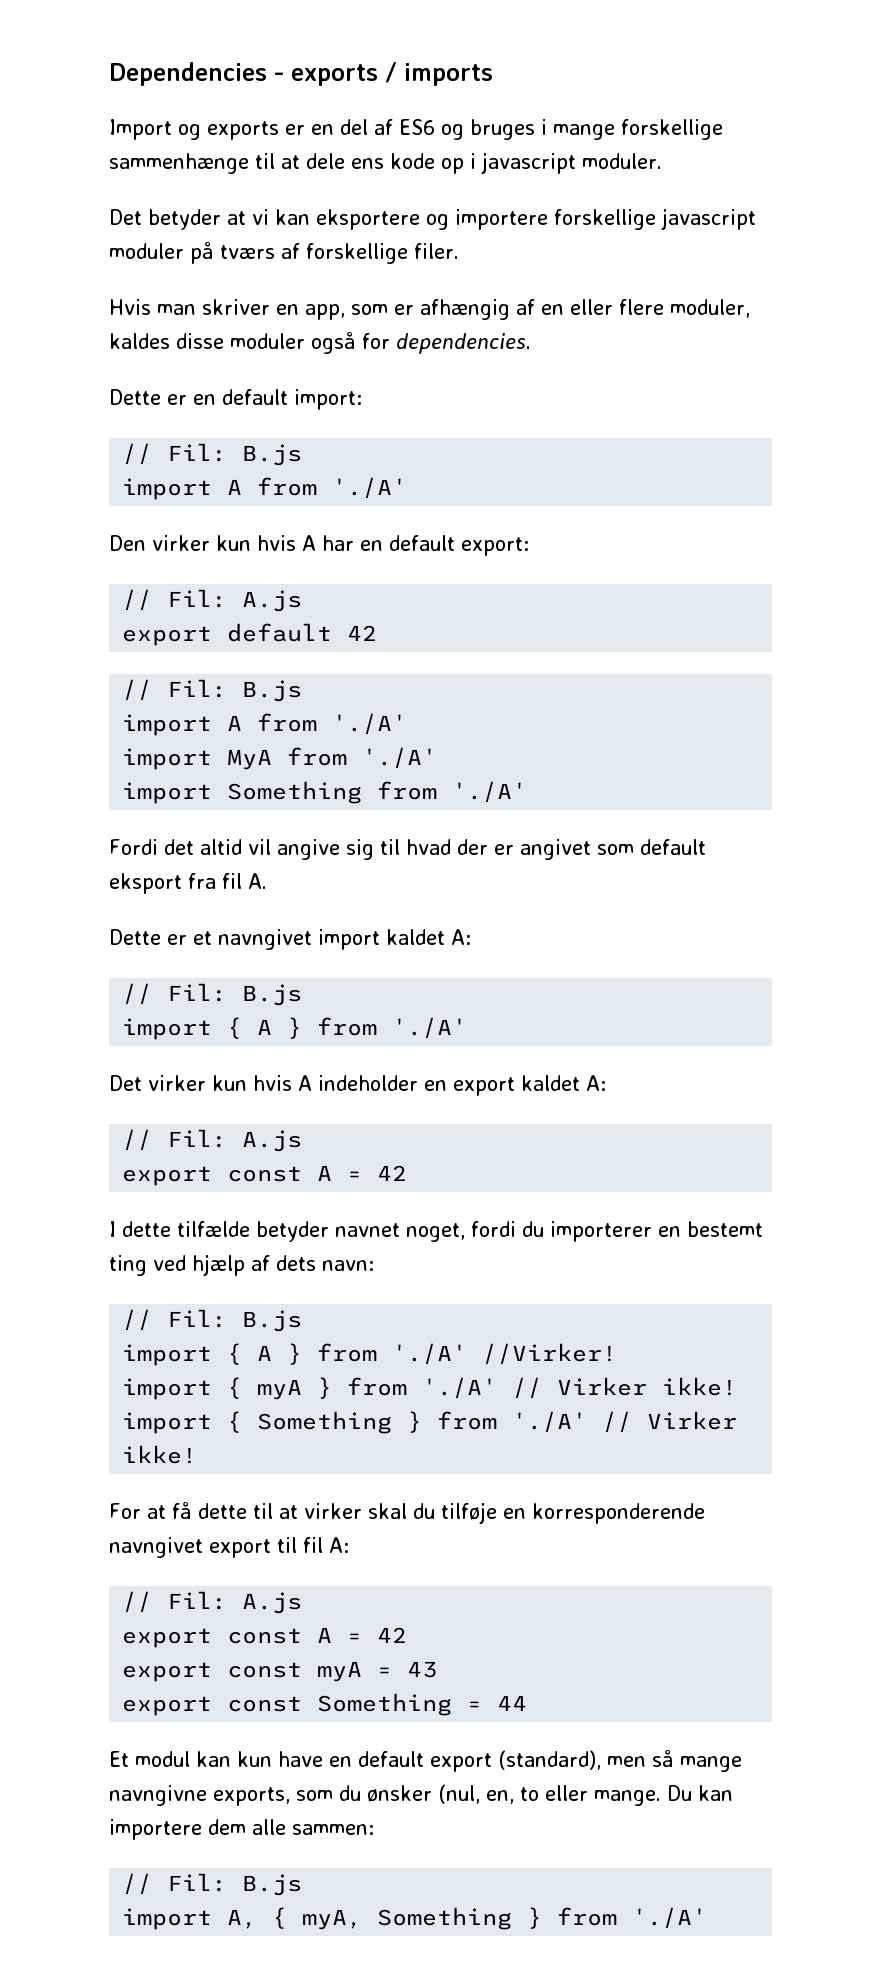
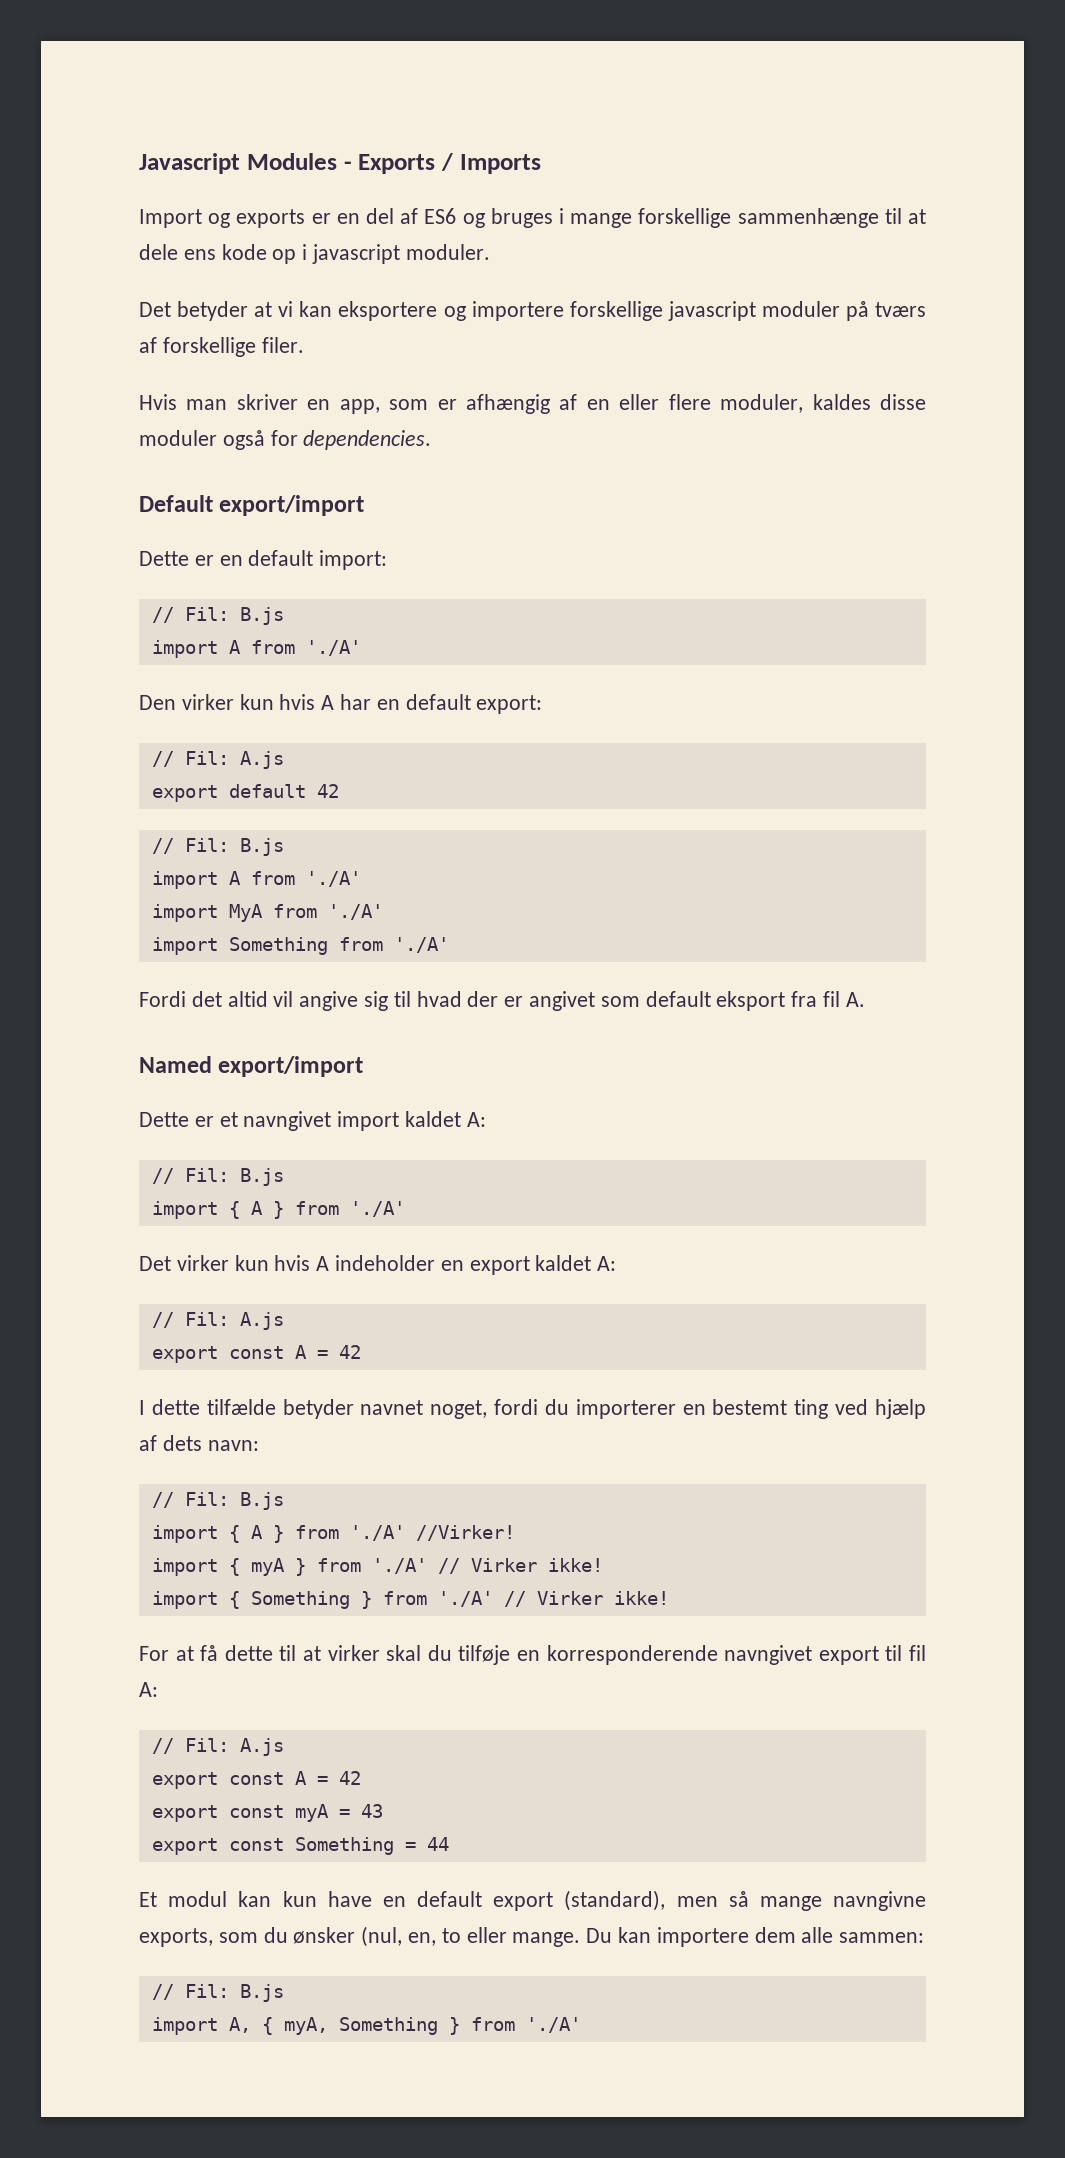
- Dependencies - exports / imports
+ Javascript Modules - Exports / Imports
+ Default export/import
+ Named export/import

